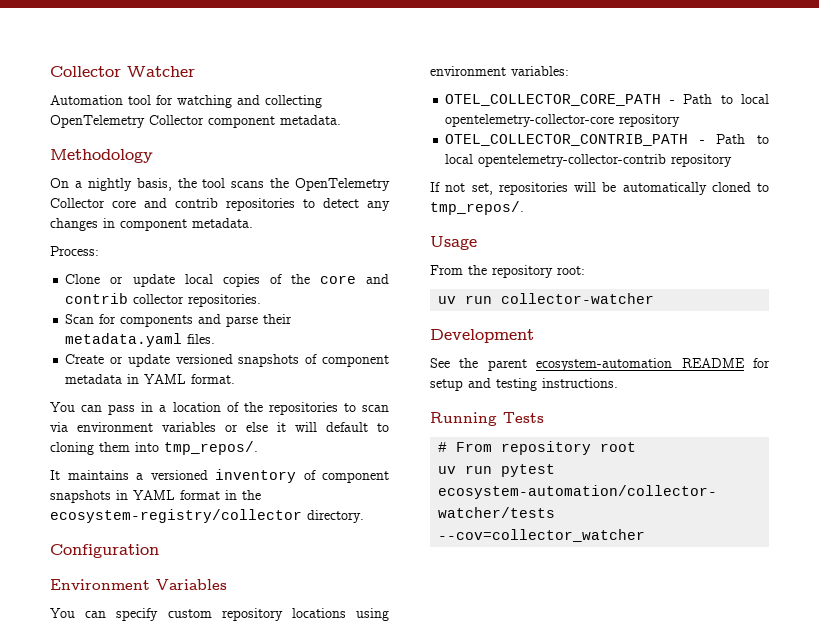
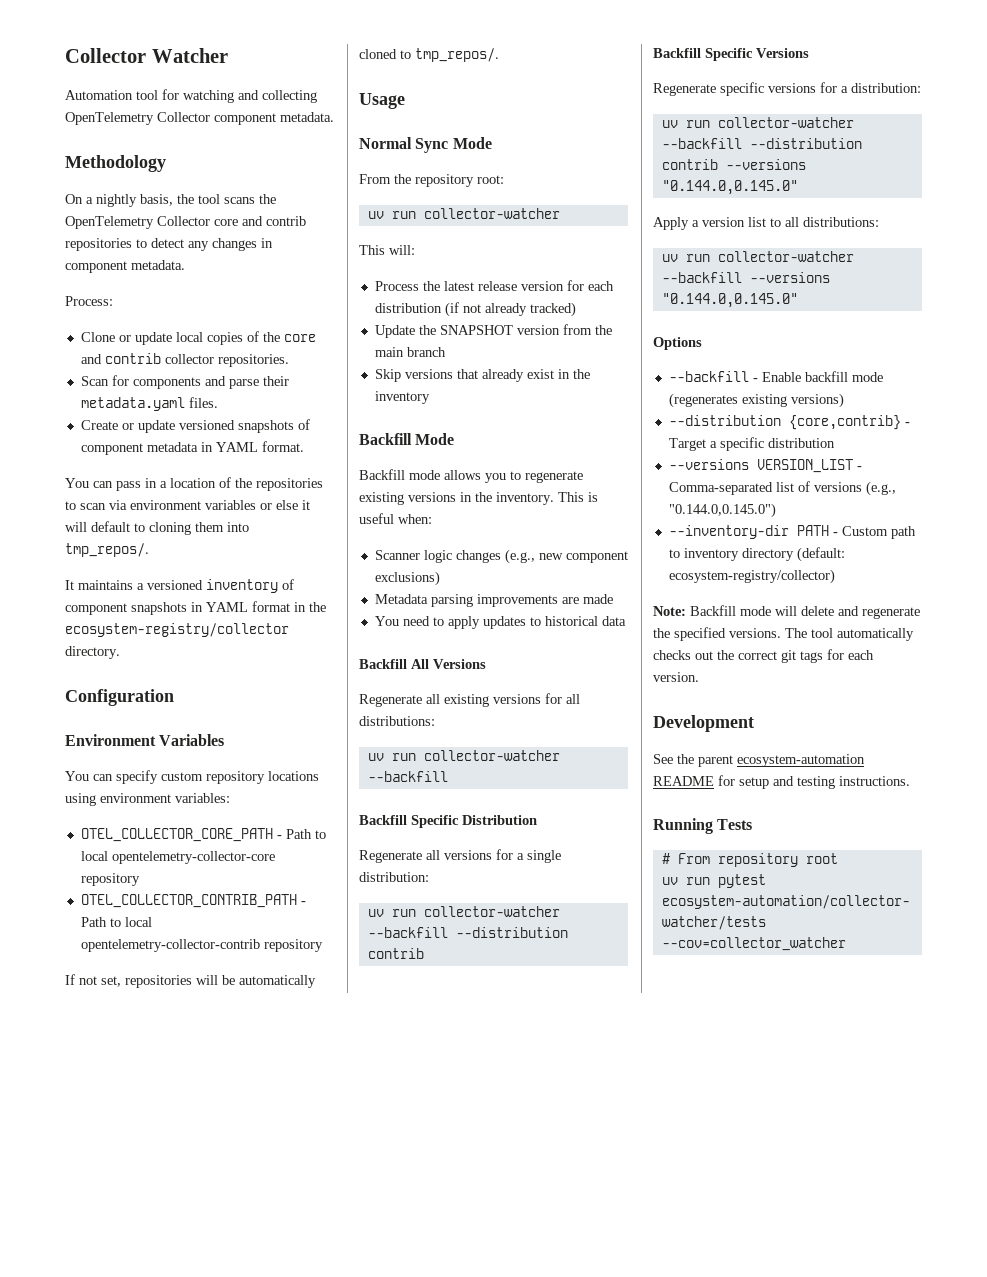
+ Normal Sync Mode
+ This will:
+ Process the latest release version for each distribution (if not already tracked)
+ Update the SNAPSHOT version from the main branch
+ Skip versions that already exist in the inventory
+ Backfill Mode
+ Backfill mode allows you to regenerate existing versions in the inventory. This is useful when:
+ Scanner logic changes (e.g., new component exclusions)
+ Metadata parsing improvements are made
+ You need to apply updates to historical data
+ Backfill All Versions
+ Regenerate all existing versions for all distributions:
+ uv run collector-watcher --backfill
+ Backfill Specific Distribution
+ Regenerate all versions for a single distribution:
+ uv run collector-watcher --backfill --distribution contrib
+ Backfill Specific Versions
+ Regenerate specific versions for a distribution:
+ uv run collector-watcher --backfill --distribution contrib --versions "0.144.0,0.145.0"
+ Apply a version list to all distributions:
+ uv run collector-watcher --backfill --versions "0.144.0,0.145.0"
+ Options
+ --backfill - Enable backfill mode (regenerates existing versions)
+ --distribution {core,contrib} - Target a specific distribution
+ --versions VERSION_LIST - Comma-separated list of versions (e.g., "0.144.0,0.145.0")
+ --inventory-dir PATH - Custom path to inventory directory (default: ecosystem-registry/collector)
+ Note: Backfill mode will delete and regenerate the specified versions. The tool automatically checks out the correct git tags for each version.

